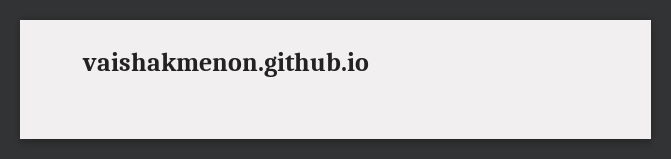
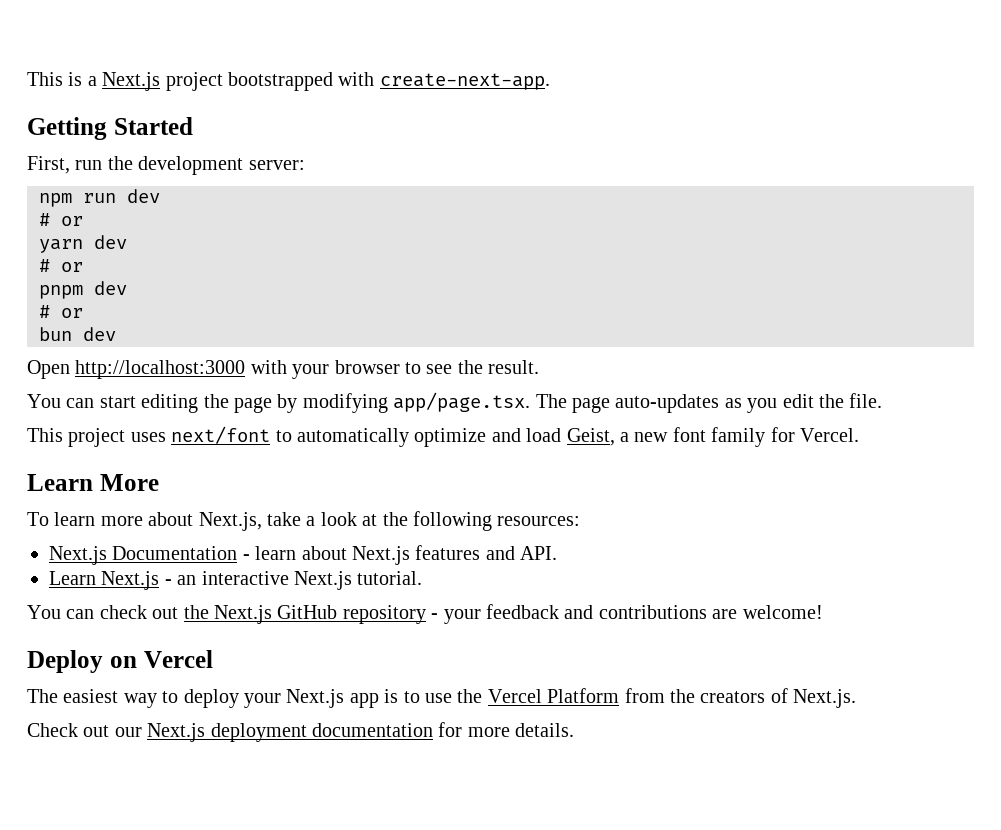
- vaishakmenon.github.io
+ This is a Next.js project bootstrapped with create-next-app.
+ Getting Started
+ First, run the development server:
+ npm run dev
+ # or
+ yarn dev
+ # or
+ pnpm dev
+ # or
+ bun dev
+ Open http://localhost:3000 with your browser to see the result.
+ You can start editing the page by modifying app/page.tsx. The page auto-updates as you edit the file.
+ This project uses next/font to automatically optimize and load Geist, a new font family for Vercel.
+ Learn More
+ To learn more about Next.js, take a look at the following resources:
+ Next.js Documentation - learn about Next.js features and API.
+ Learn Next.js - an interactive Next.js tutorial.
+ You can check out the Next.js GitHub repository - your feedback and contributions are welcome!
+ Deploy on Vercel
+ The easiest way to deploy your Next.js app is to use the Vercel Platform from the creators of Next.js.
+ Check out our Next.js deployment documentation for more details.

